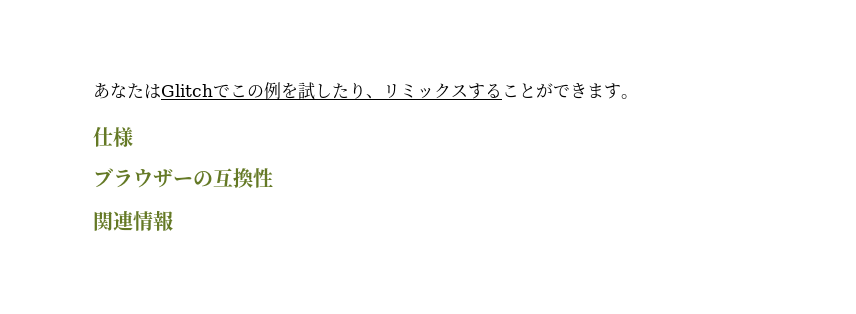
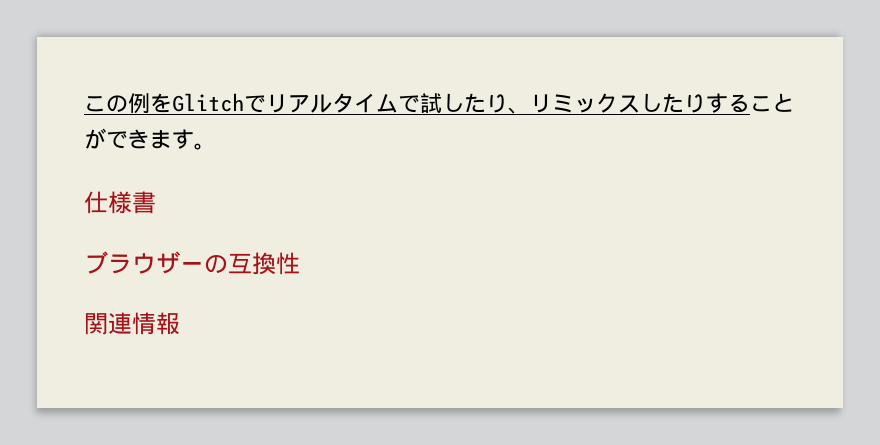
- あなたはGlitchでこの例を試したり、リミックスすることができます。
+ この例をGlitchでリアルタイムで試したり、リミックスしたりすることができます。
- 仕様
+ 仕様書

